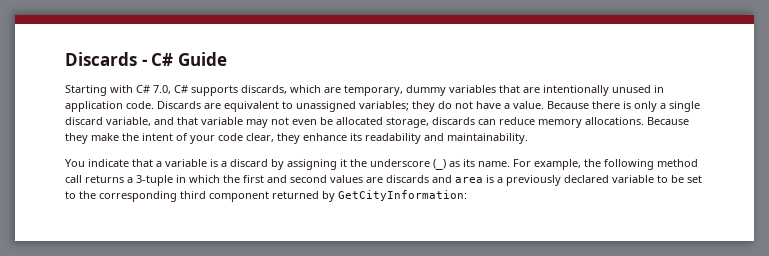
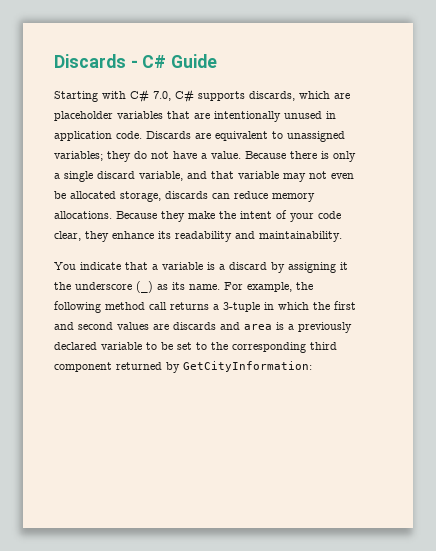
- Starting with C# 7.0, C# supports discards, which are temporary, dummy variables that are intentionally unused in application code.
+ Starting with C# 7.0, C# supports discards, which are placeholder variables that are intentionally unused in application code.

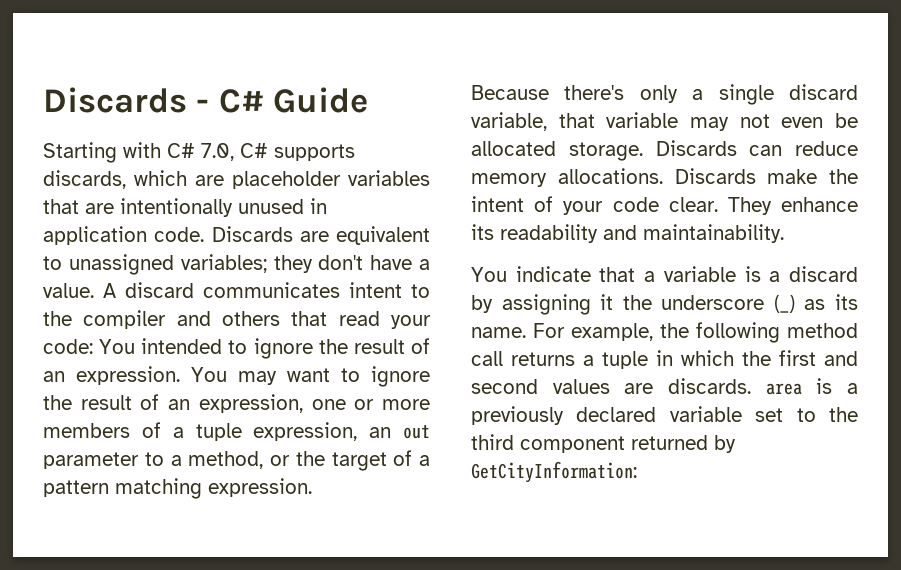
- Discards are equivalent to unassigned variables; they do not have a value.
+ Discards are equivalent to unassigned variables; they don't have a value.
- Because there is only a single discard variable, and that variable may not even be allocated storage, discards can reduce memory allocations.
+ A discard communicates intent to the compiler and others that read your code: You intended to ignore the result of an expression. You may want to ignore the result of an expression, one or more members of a tuple expression, an out parameter to a method, or the target of a pattern matching expression.
+ Because there's only a single discard variable, that variable may not even be allocated storage. Discards can reduce memory allocations.
- Because they make the intent of your code clear, they enhance its readability and maintainability.
+ Discards make the intent of your code clear. They enhance its readability and maintainability.
- For example, the following method call returns a 3-tuple in which the first and second values are discards and area is a previously declared variable to be set to the corresponding third component returned by GetCityInformation:
+ For example, the following method call returns a tuple in which the first and second values are discards. area is a previously declared variable set to the third component returned by GetCityInformation:

